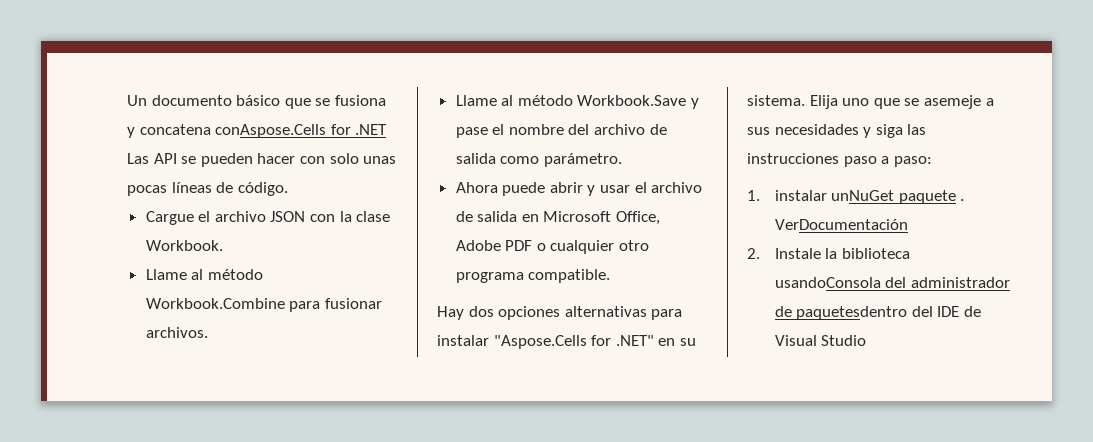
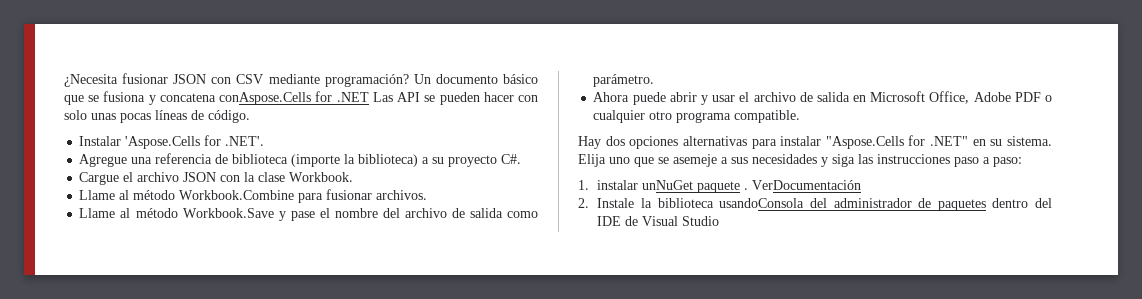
+ ¿Necesita fusionar JSON con CSV mediante programación?
+ Instalar 'Aspose.Cells for .NET'.
+ Agregue una referencia de biblioteca (importe la biblioteca) a su proyecto C#.
- 2. Instale la biblioteca usandoConsola del administrador de paquetesdentro del IDE de Visual Studio
+ 2. Instale la biblioteca usandoConsola del administrador de paquetes dentro del IDE de Visual Studio

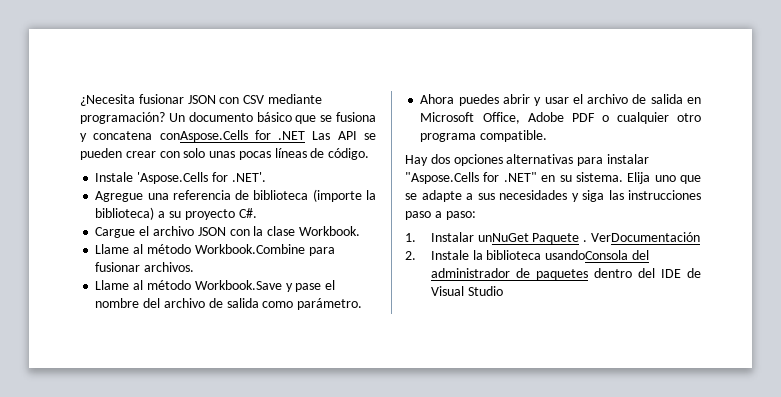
- Un documento básico que se fusiona y concatena conAspose.Cells for .NET Las API se pueden hacer con solo unas pocas líneas de código.
+ Un documento básico que se fusiona y concatena conAspose.Cells for .NET Las API se pueden crear con solo unas pocas líneas de código.
- Instalar 'Aspose.Cells for .NET'.
+ Instale 'Aspose.Cells for .NET'.
- Ahora puede abrir y usar el archivo de salida en Microsoft Office, Adobe PDF o cualquier otro programa compatible.
+ Ahora puedes abrir y usar el archivo de salida en Microsoft Office, Adobe PDF o cualquier otro programa compatible.
- Elija uno que se asemeje a sus necesidades y siga las instrucciones paso a paso:
+ Elija uno que se adapte a sus necesidades y siga las instrucciones paso a paso:
- 1. instalar unNuGet paquete .
+ 1. Instalar unNuGet Paquete .

